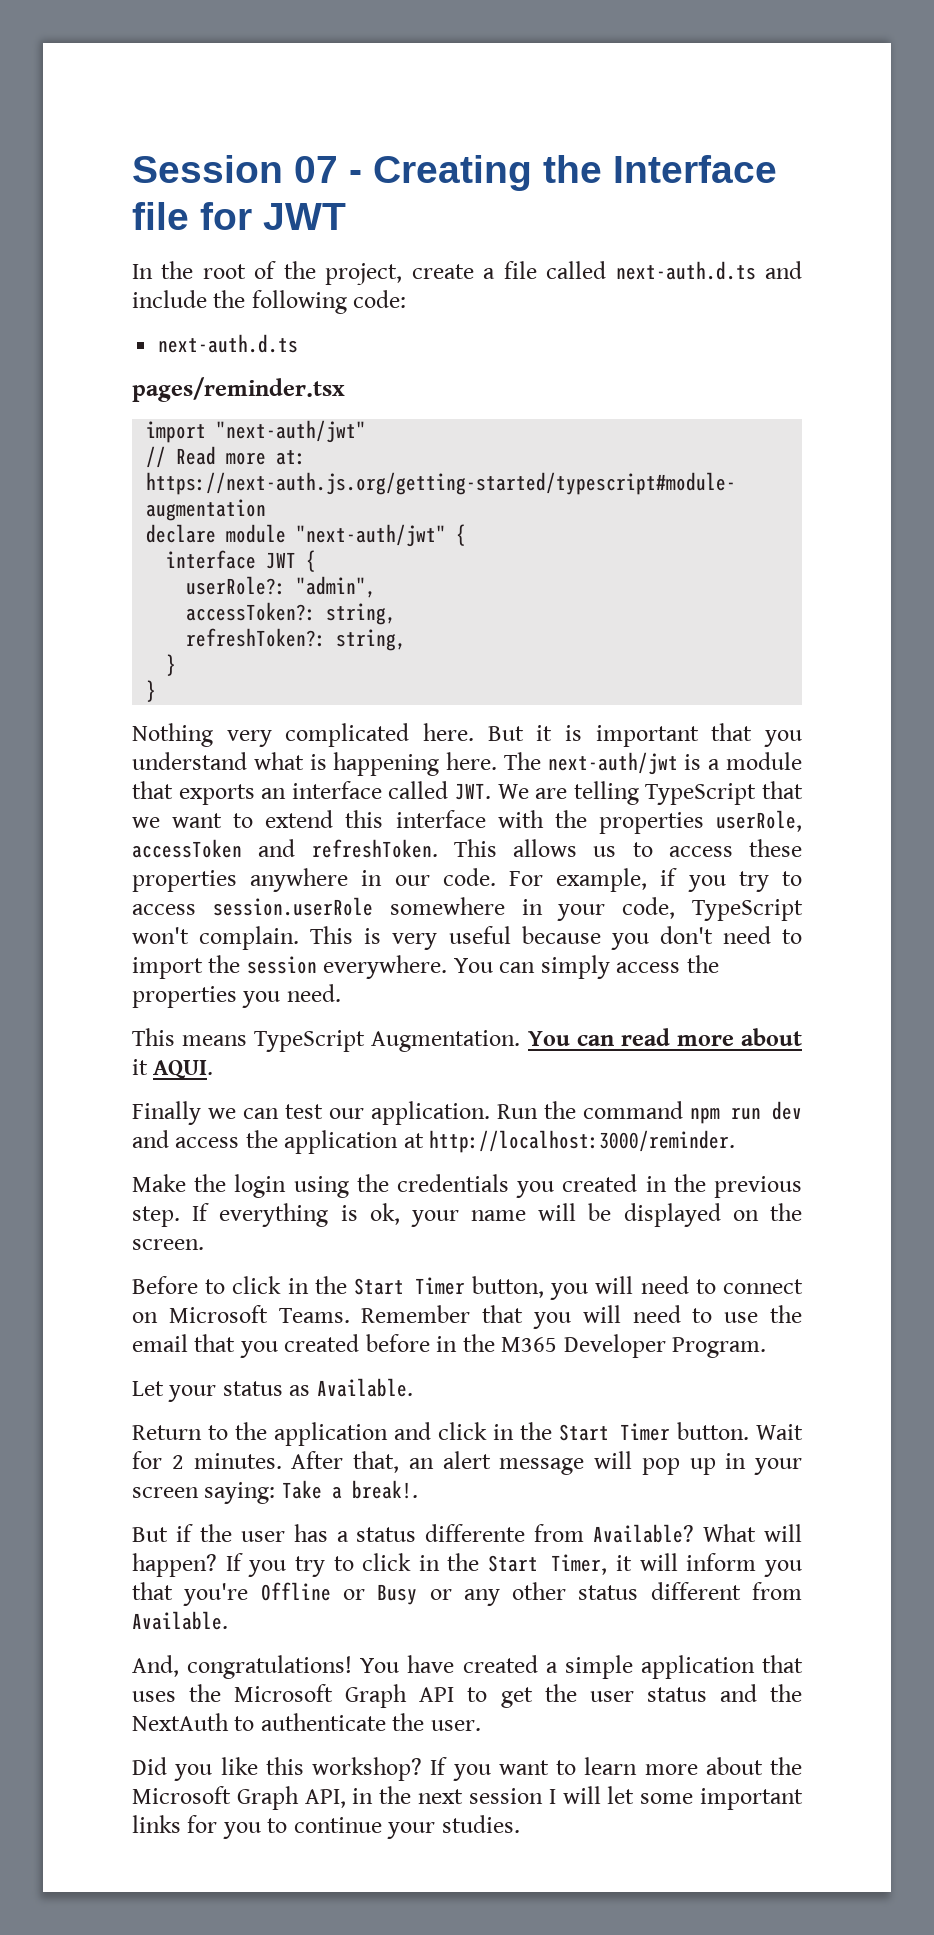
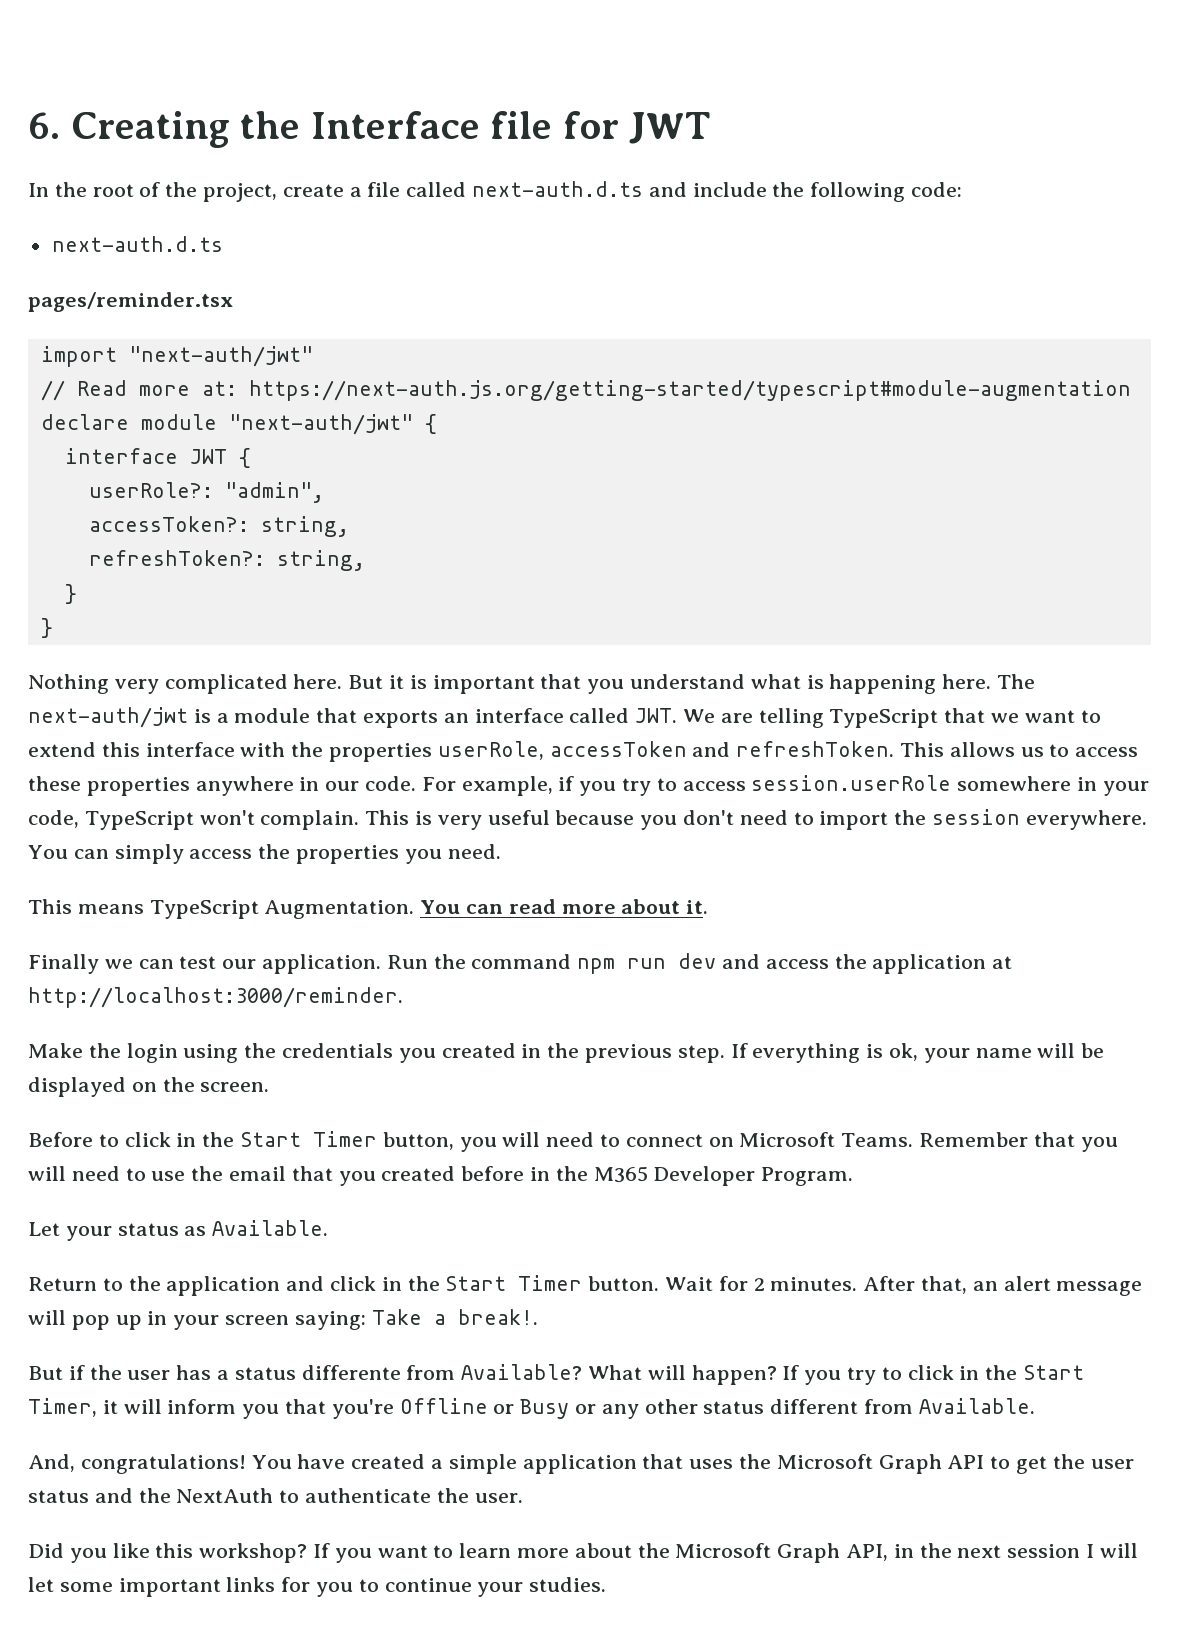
- Session 07 - Creating the Interface file for JWT
+ 6. Creating the Interface file for JWT
- You can read more about it AQUI.
+ You can read more about it.

